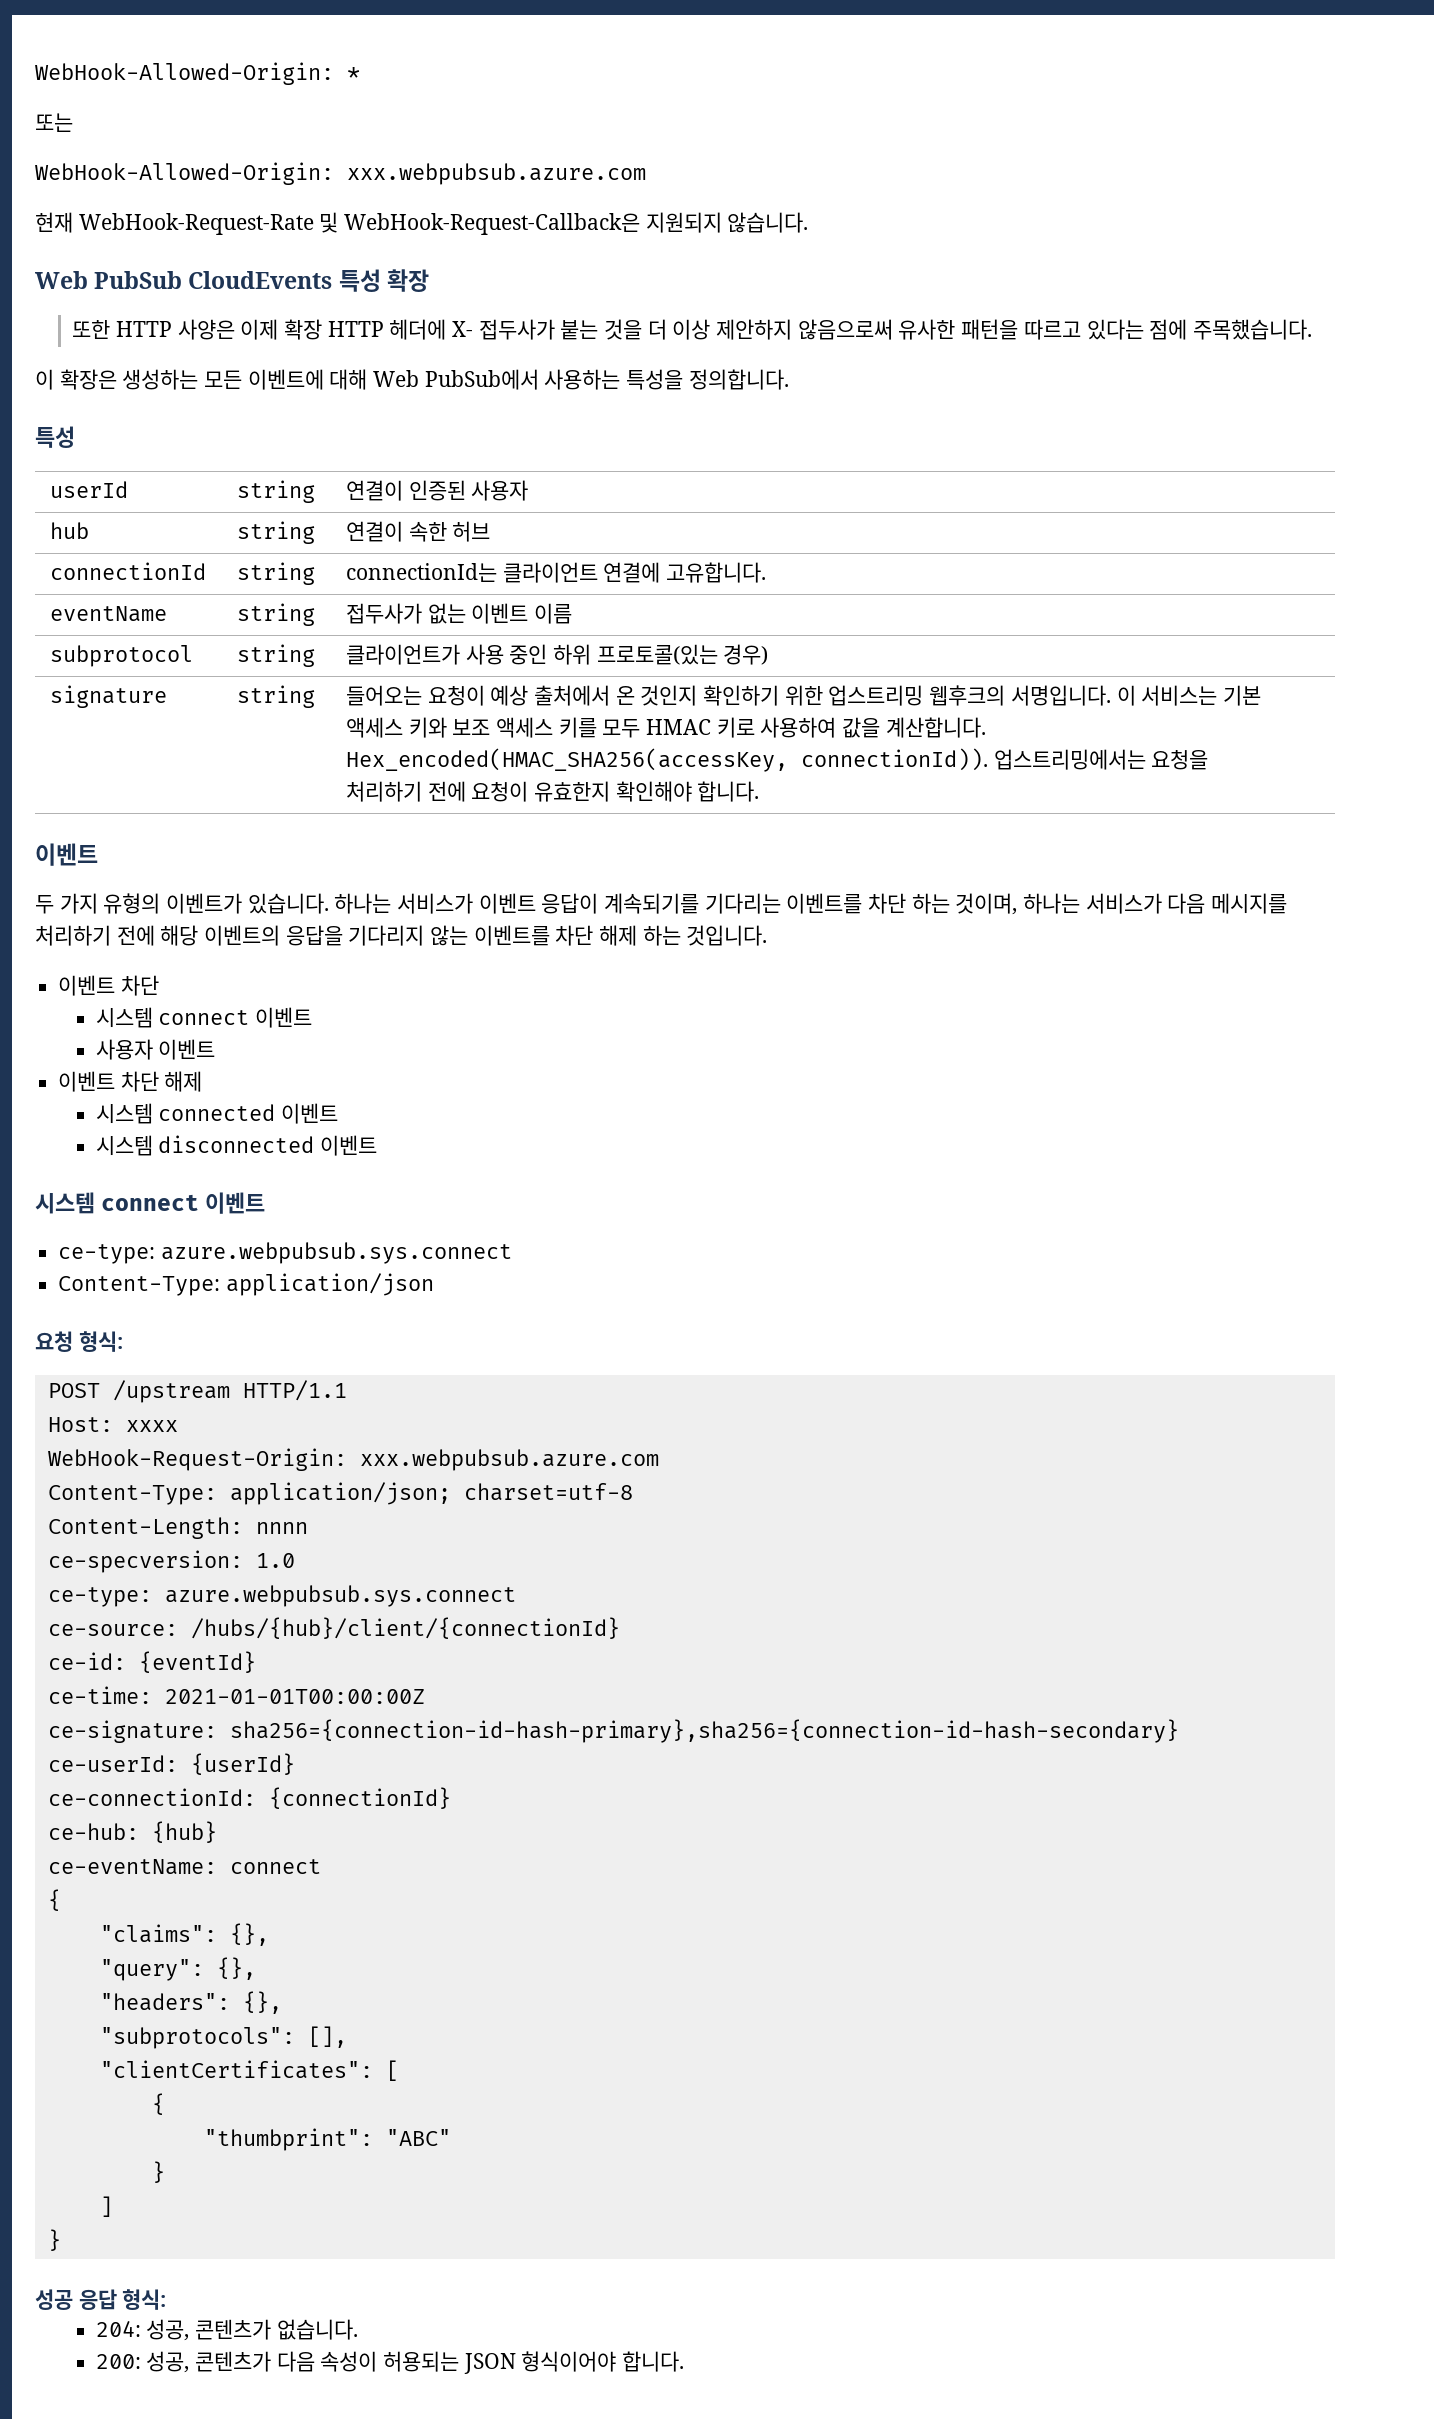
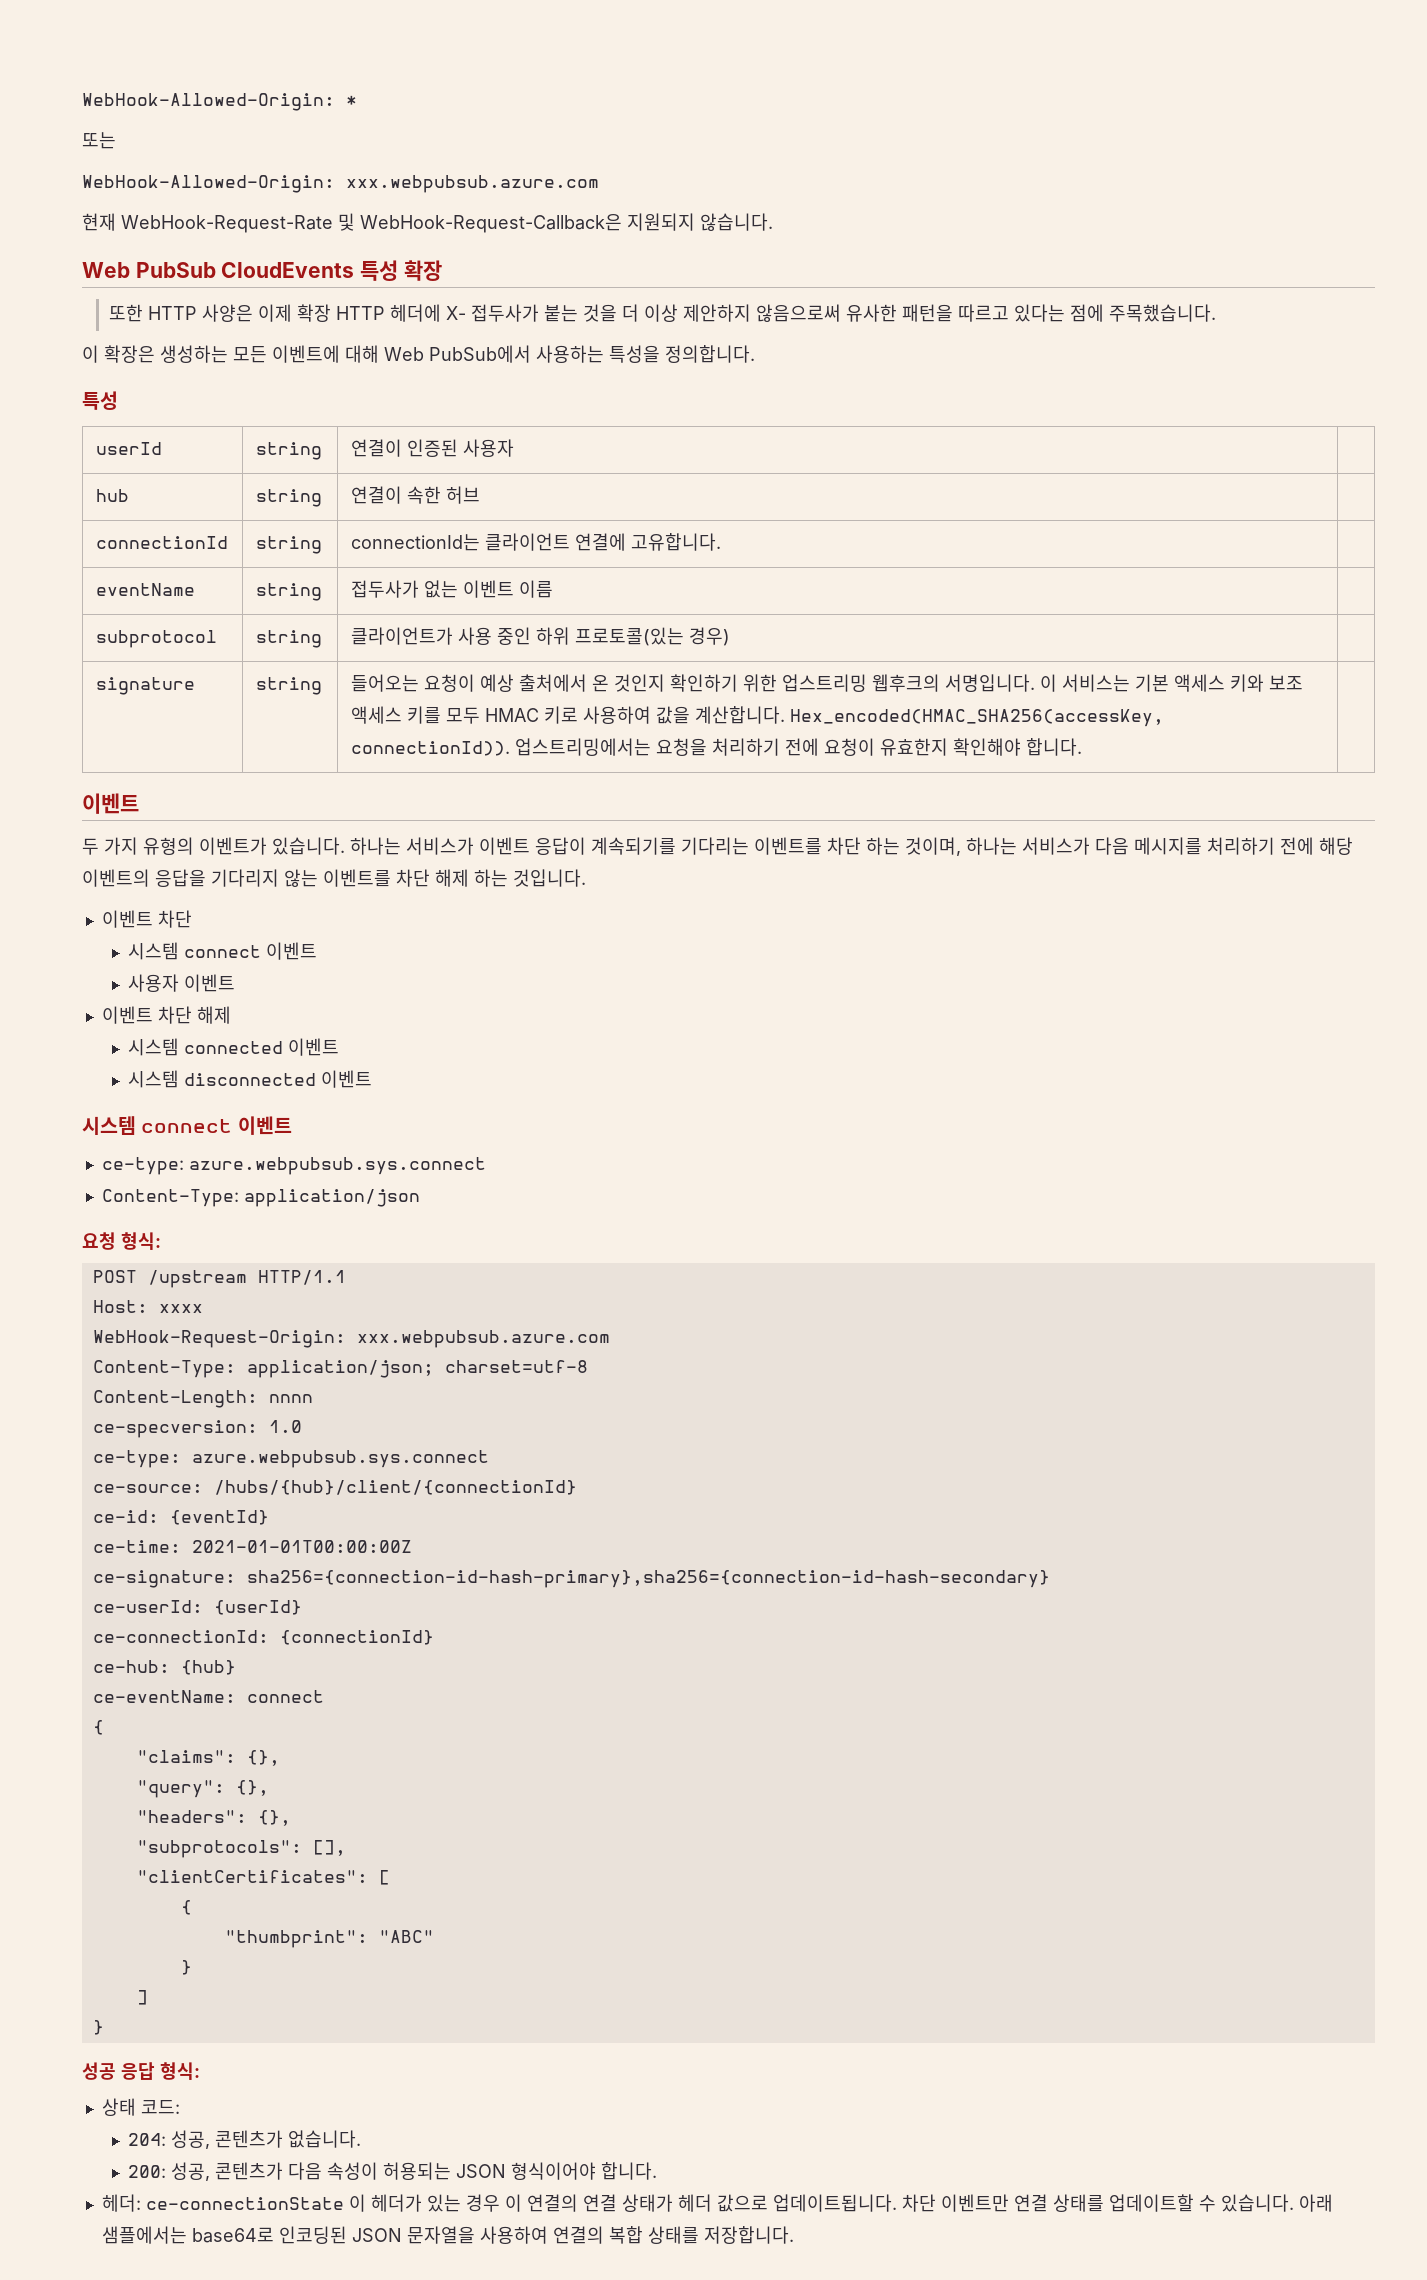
+ 상태 코드:
+ 헤더: ce-connectionState 이 헤더가 있는 경우 이 연결의 연결 상태가 헤더 값으로 업데이트됩니다. 차단 이벤트만 연결 상태를 업데이트할 수 있습니다. 아래 샘플에서는 base64로 인코딩된 JSON 문자열을 사용하여 연결의 복합 상태를 저장합니다.

